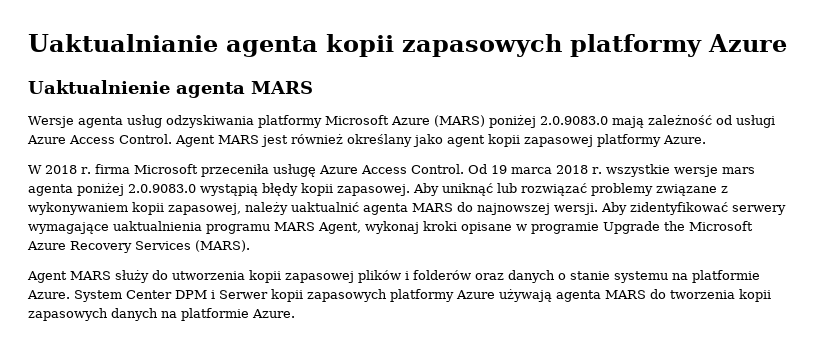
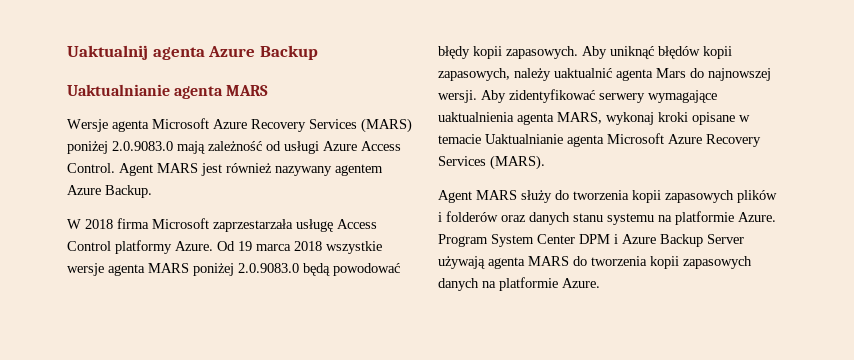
- Uaktualnianie agenta kopii zapasowych platformy Azure
- Uaktualnienie agenta MARS
- Wersje agenta usług odzyskiwania platformy Microsoft Azure (MARS) poniżej 2.0.9083.0 mają zależność od usługi Azure Access Control.
+ Uaktualnij agenta Azure Backup
+ Uaktualnianie agenta MARS
+ Wersje agenta Microsoft Azure Recovery Services (MARS) poniżej 2.0.9083.0 mają zależność od usługi Azure Access Control.
- Agent MARS jest również określany jako agent kopii zapasowej platformy Azure.
+ Agent MARS jest również nazywany agentem Azure Backup.
- W 2018 r. firma Microsoft przeceniła usługę Azure Access Control.
+ W 2018 firma Microsoft zaprzestarzała usługę Access Control platformy Azure.
- Od 19 marca 2018 r. wszystkie wersje mars agenta poniżej 2.0.9083.0 wystąpią błędy kopii zapasowej.
+ Od 19 marca 2018 wszystkie wersje agenta MARS poniżej 2.0.9083.0 będą powodować błędy kopii zapasowych.
- Aby uniknąć lub rozwiązać problemy związane z wykonywaniem kopii zapasowej, należy uaktualnić agenta MARS do najnowszej wersji.
+ Aby uniknąć błędów kopii zapasowych, należy uaktualnić agenta Mars do najnowszej wersji.
- Aby zidentyfikować serwery wymagające uaktualnienia programu MARS Agent, wykonaj kroki opisane w programie Upgrade the Microsoft Azure Recovery Services (MARS).
+ Aby zidentyfikować serwery wymagające uaktualnienia agenta MARS, wykonaj kroki opisane w temacie Uaktualnianie agenta Microsoft Azure Recovery Services (MARS).
- Agent MARS służy do utworzenia kopii zapasowej plików i folderów oraz danych o stanie systemu na platformie Azure.
+ Agent MARS służy do tworzenia kopii zapasowych plików i folderów oraz danych stanu systemu na platformie Azure.
- System Center DPM i Serwer kopii zapasowych platformy Azure używają agenta MARS do tworzenia kopii zapasowych danych na platformie Azure.
+ Program System Center DPM i Azure Backup Server używają agenta MARS do tworzenia kopii zapasowych danych na platformie Azure.

